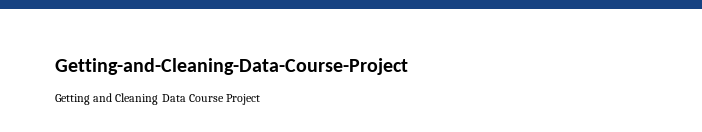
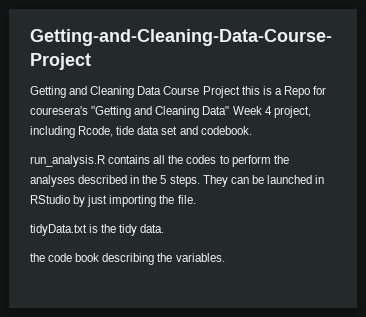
- Getting and Cleaning Data Course Project
+ Getting and Cleaning Data Course Project this is a Repo for couresera's "Getting and Cleaning Data" Week 4 project, including Rcode, tide data set and codebook.
+ run_analysis.R contains all the codes to perform the analyses described in the 5 steps. They can be launched in RStudio by just importing the file.
+ tidyData.txt is the tidy data.
+ the code book describing the variables.

